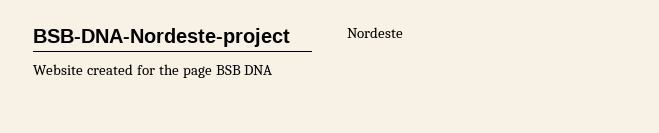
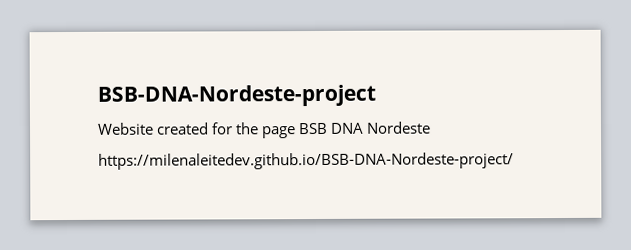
+ https://milenaleitedev.github.io/BSB-DNA-Nordeste-project/

